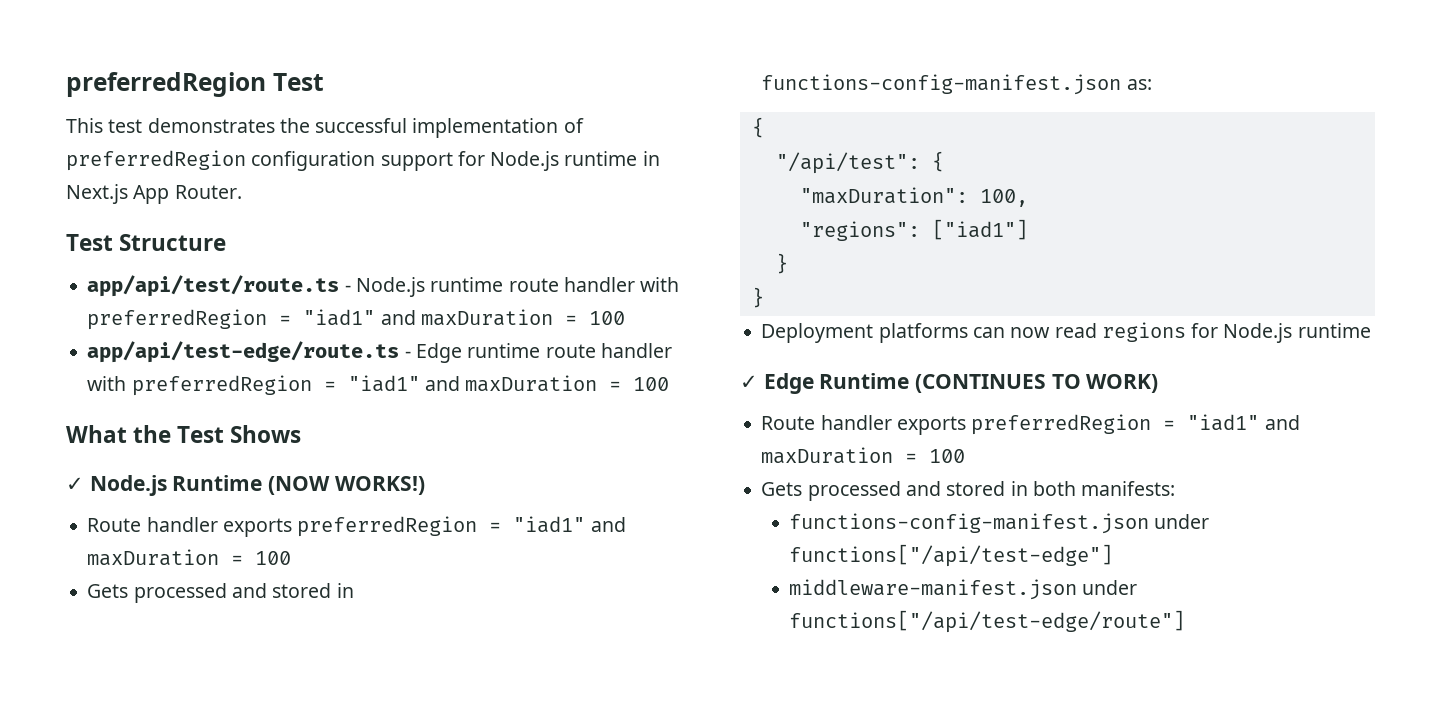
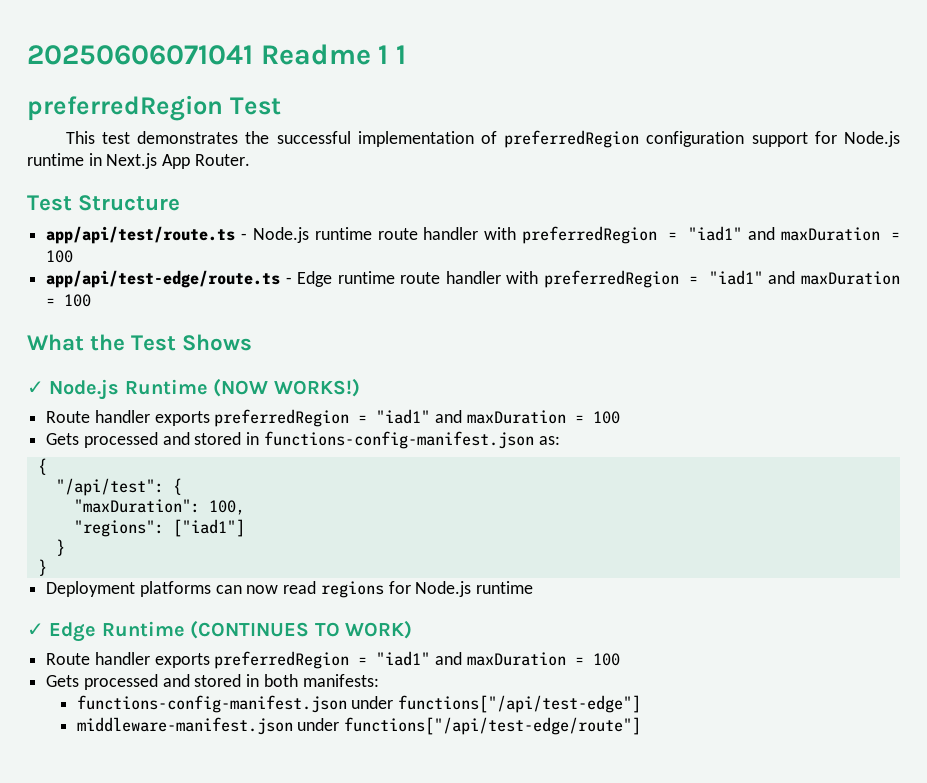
+ 20250606071041 Readme 1 1

